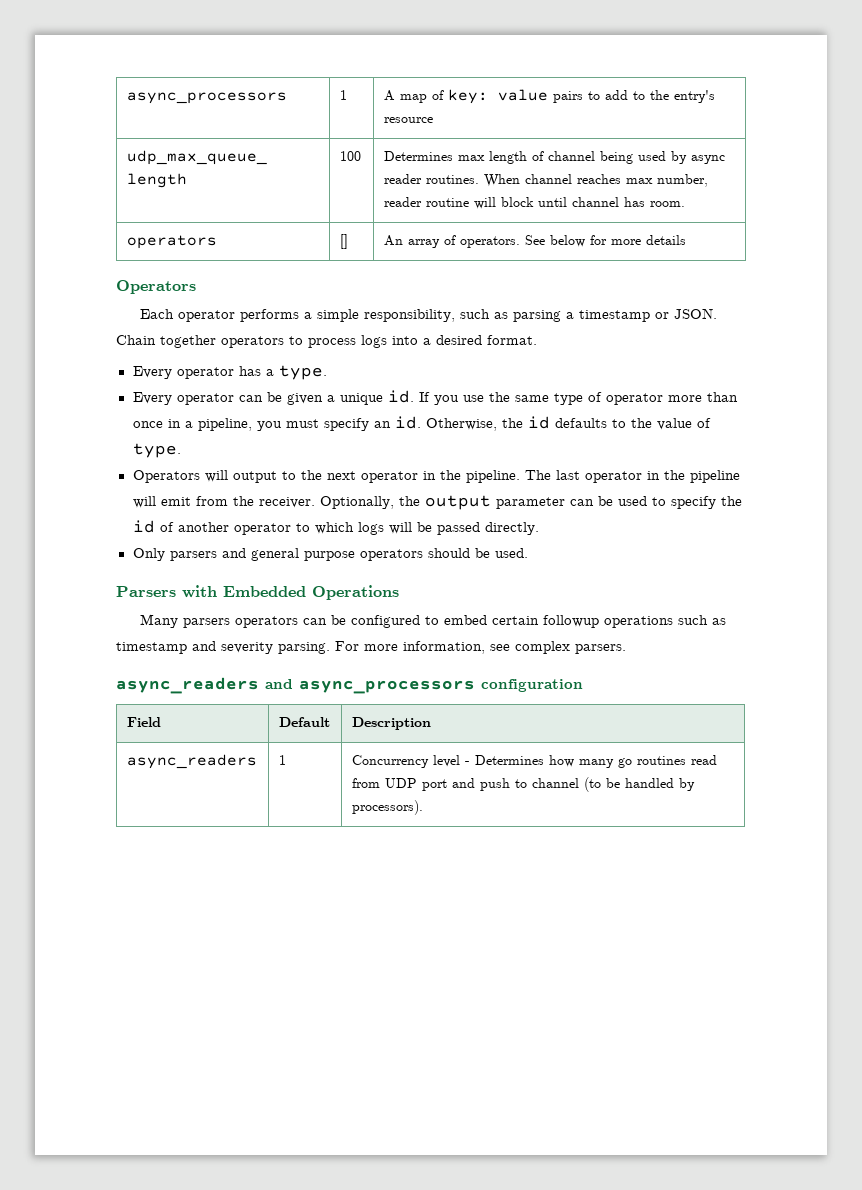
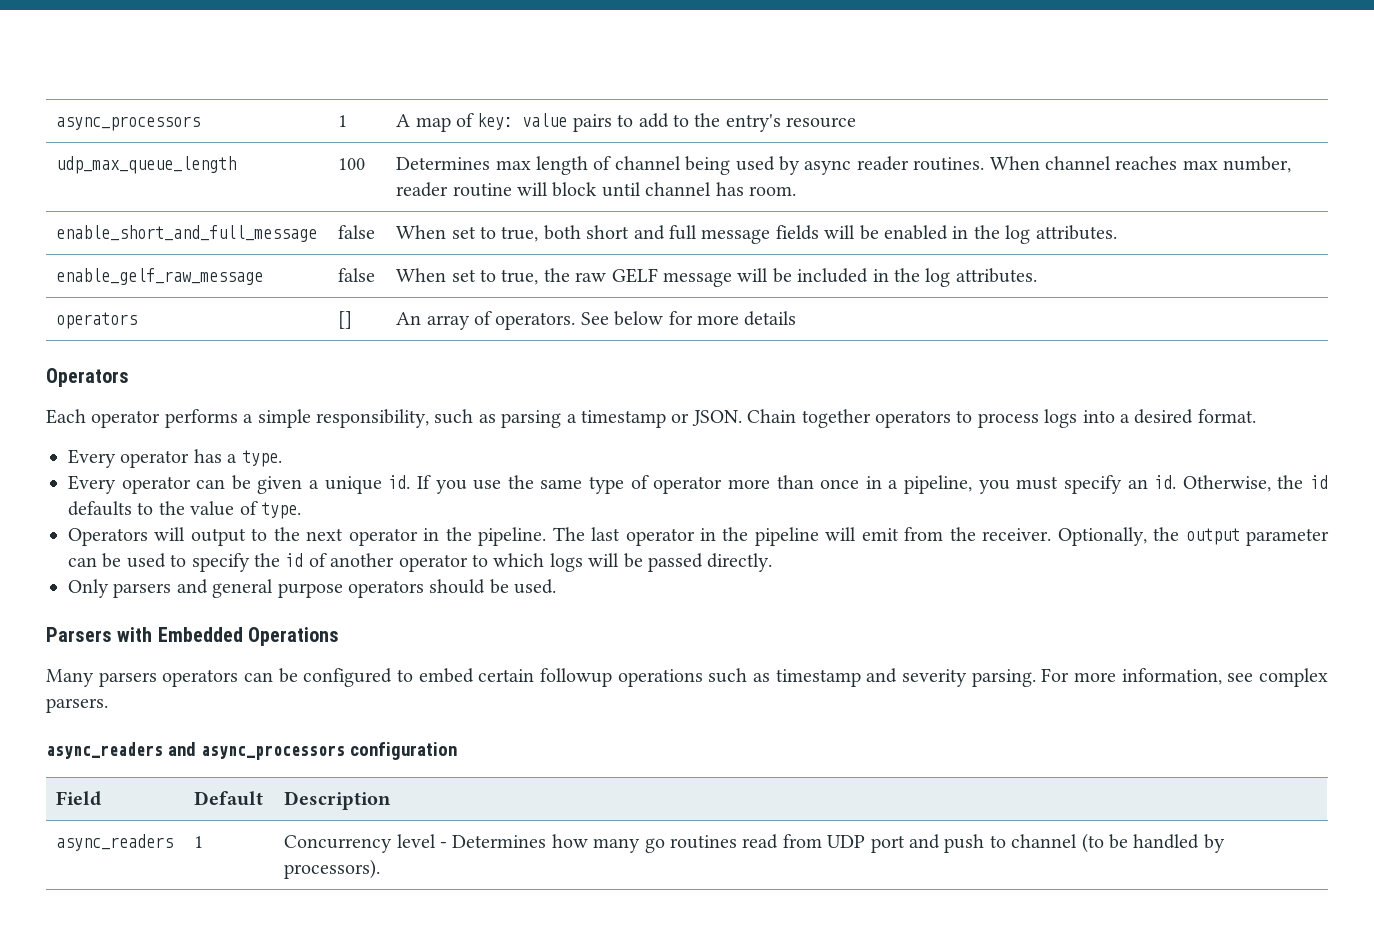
+ enable_short_and_full_message | false | When set to true, both short and full message fields will be enabled in the log attributes.
+ enable_gelf_raw_message | false | When set to true, the raw GELF message will be included in the log attributes.

